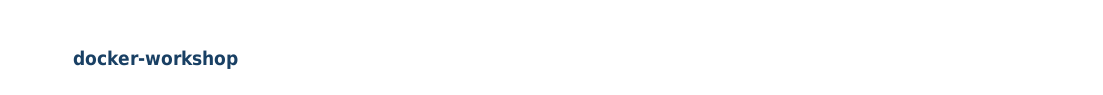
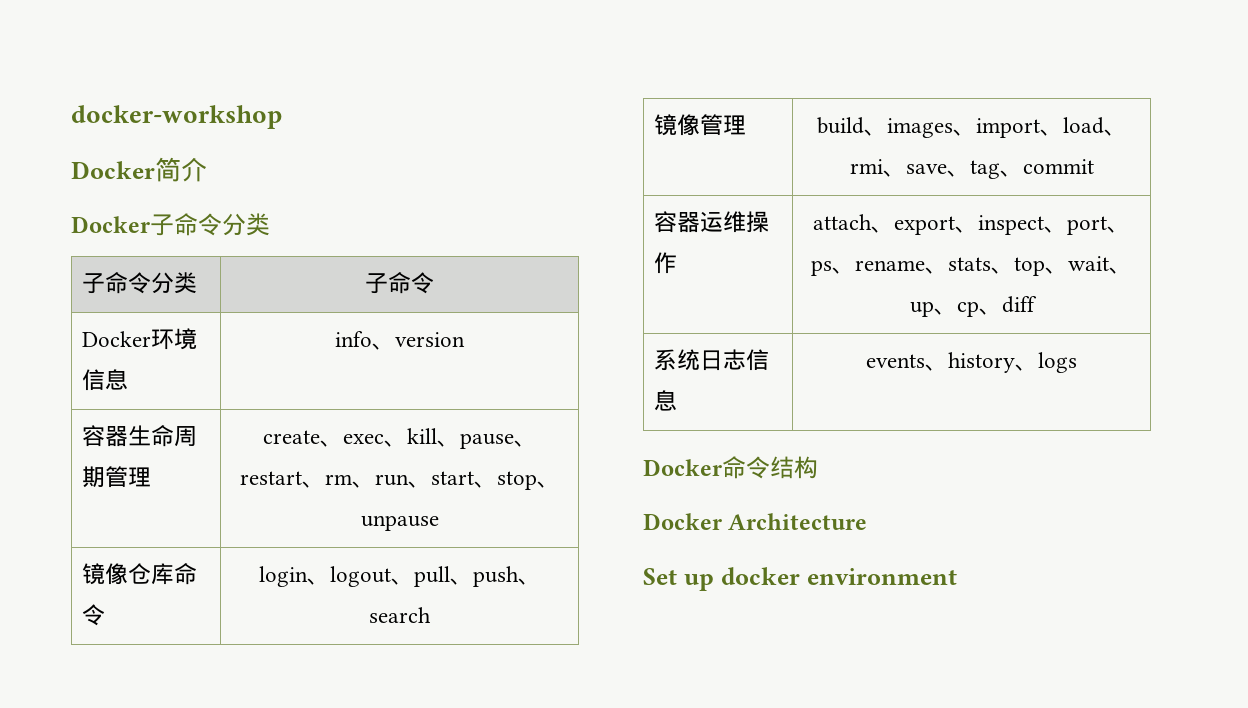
+ Docker简介
+ Docker子命令分类
+ 子命令分类 | 子命令
+ Docker环境信息 | info、version
+ 容器生命周期管理 | create、exec、kill、pause、restart、rm、run、start、stop、unpause
+ 镜像仓库命令 | login、logout、pull、push、search
+ 镜像管理 | build、images、import、load、rmi、save、tag、commit
+ 容器运维操作 | attach、export、inspect、port、ps、rename、stats、top、wait、up、cp、diff
+ 系统日志信息 | events、history、logs
+ Docker命令结构
+ Docker Architecture
+ Set up docker environment

